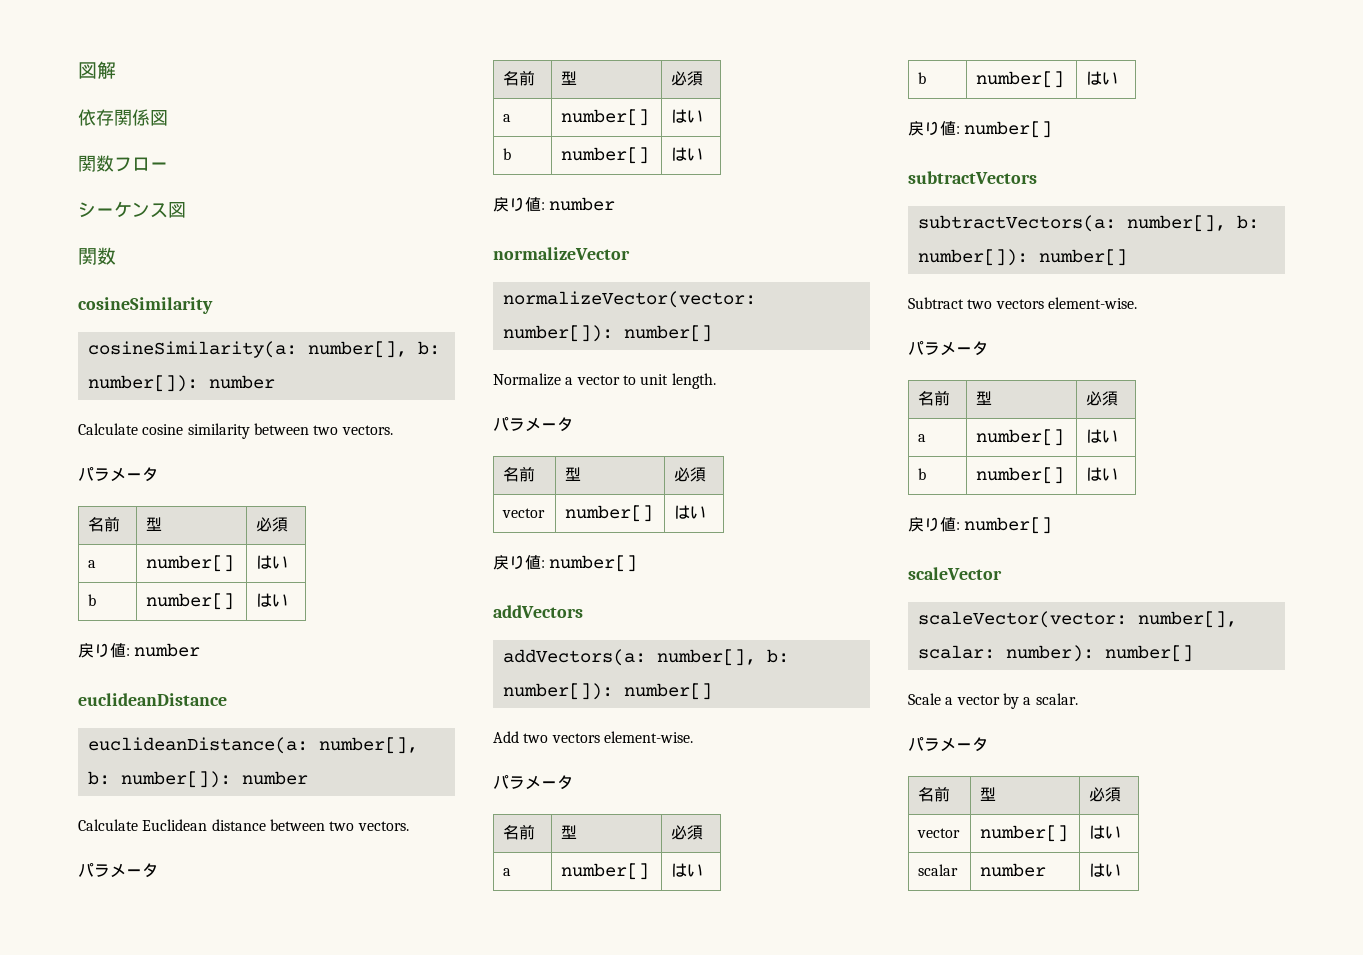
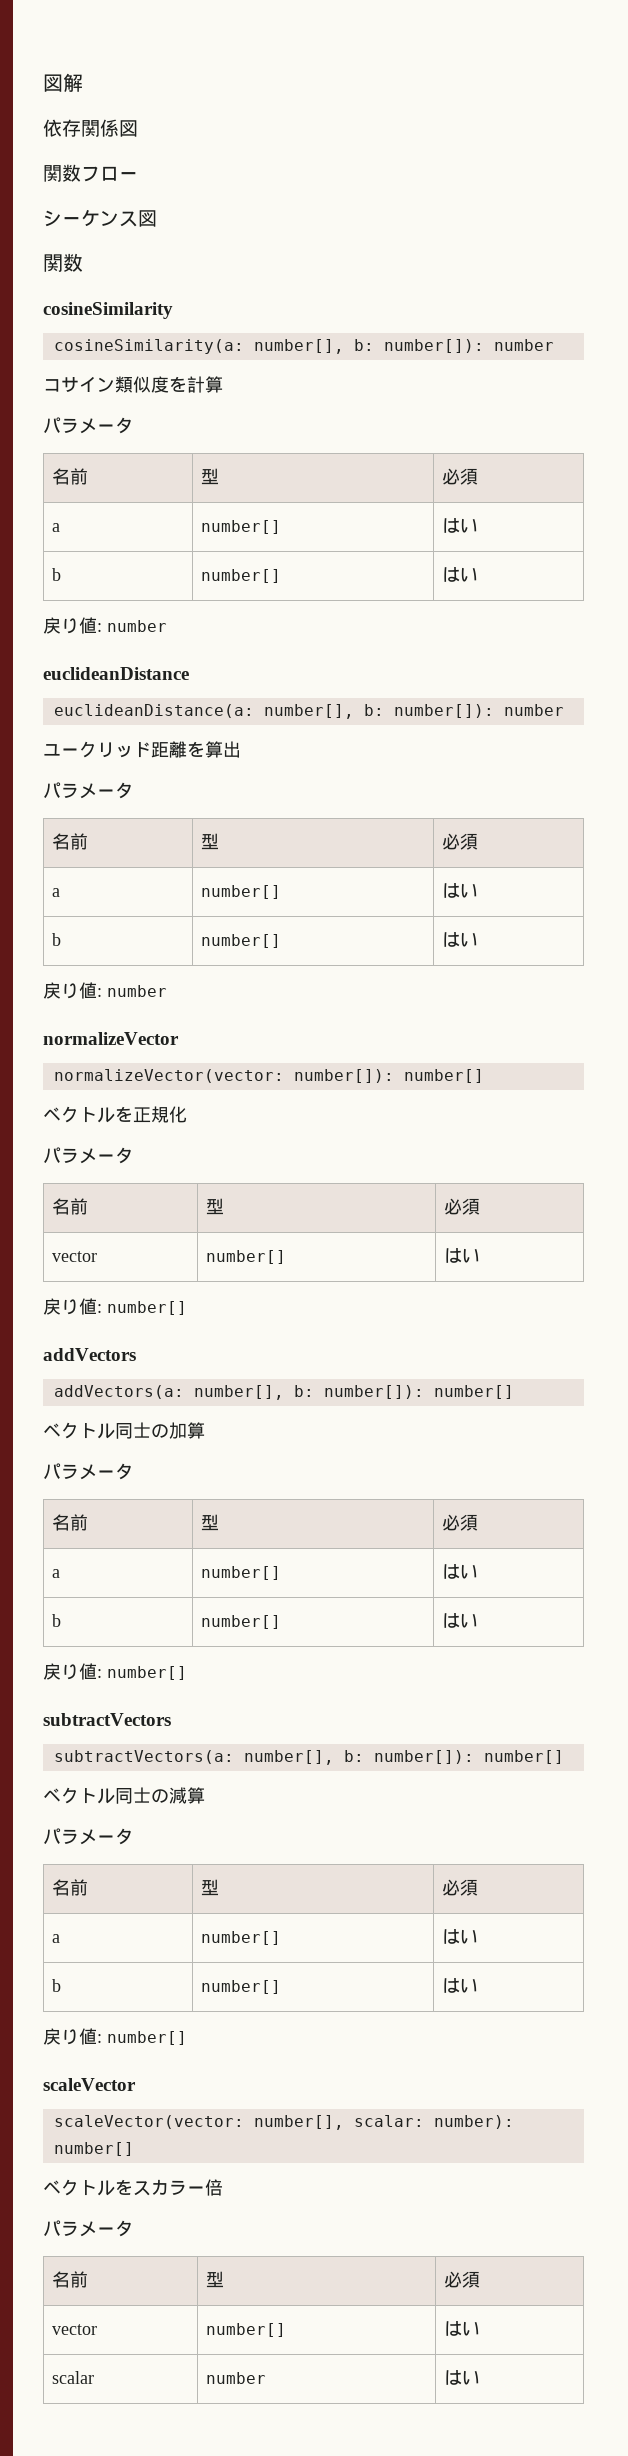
- Calculate cosine similarity between two vectors.
+ コサイン類似度を計算
- Calculate Euclidean distance between two vectors.
+ ユークリッド距離を算出
- Normalize a vector to unit length.
+ ベクトルを正規化
- Add two vectors element-wise.
+ ベクトル同士の加算
- Subtract two vectors element-wise.
+ ベクトル同士の減算
- Scale a vector by a scalar.
+ ベクトルをスカラー倍

